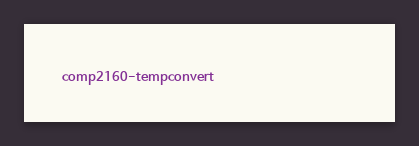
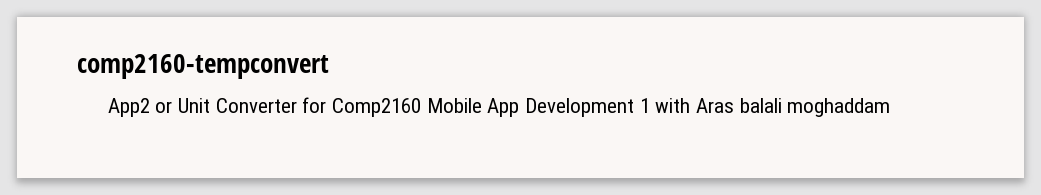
+ App2 or Unit Converter for Comp2160 Mobile App Development 1 with Aras balali moghaddam

